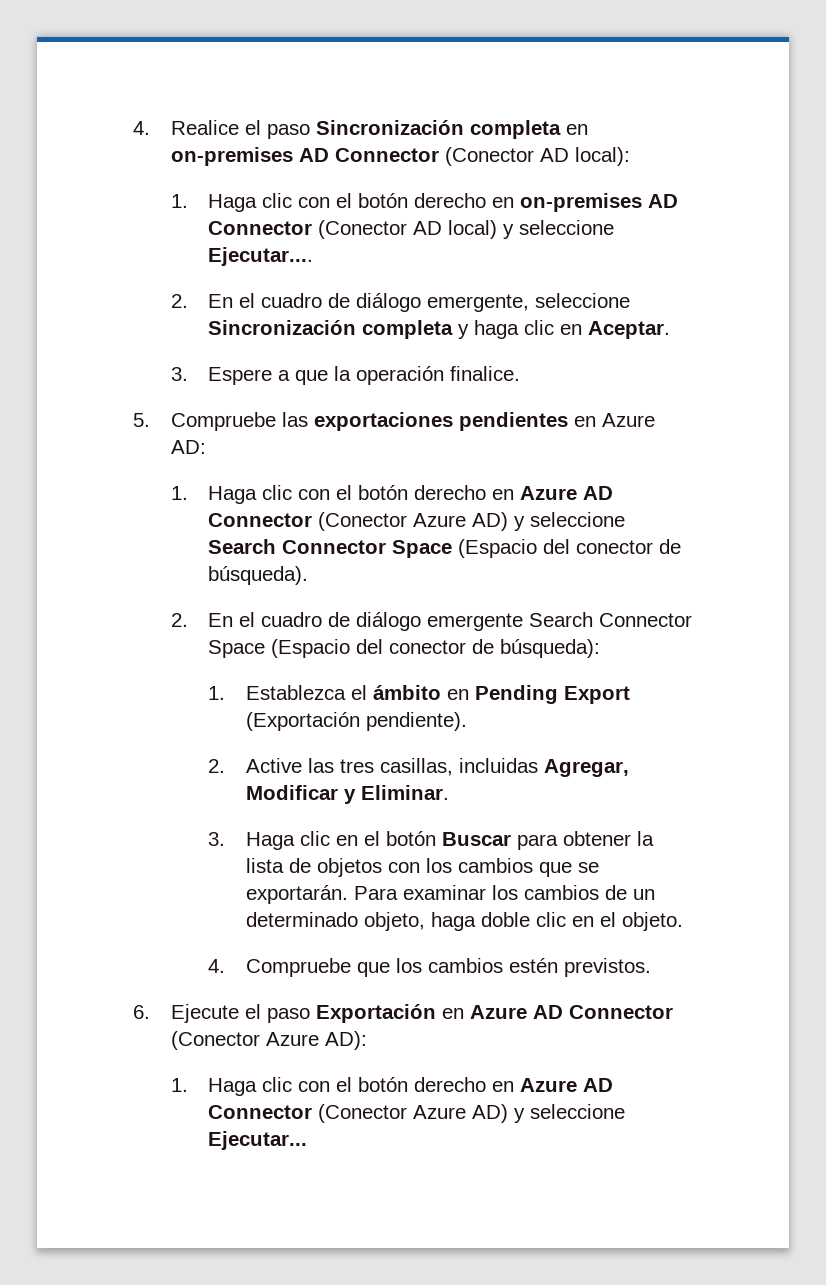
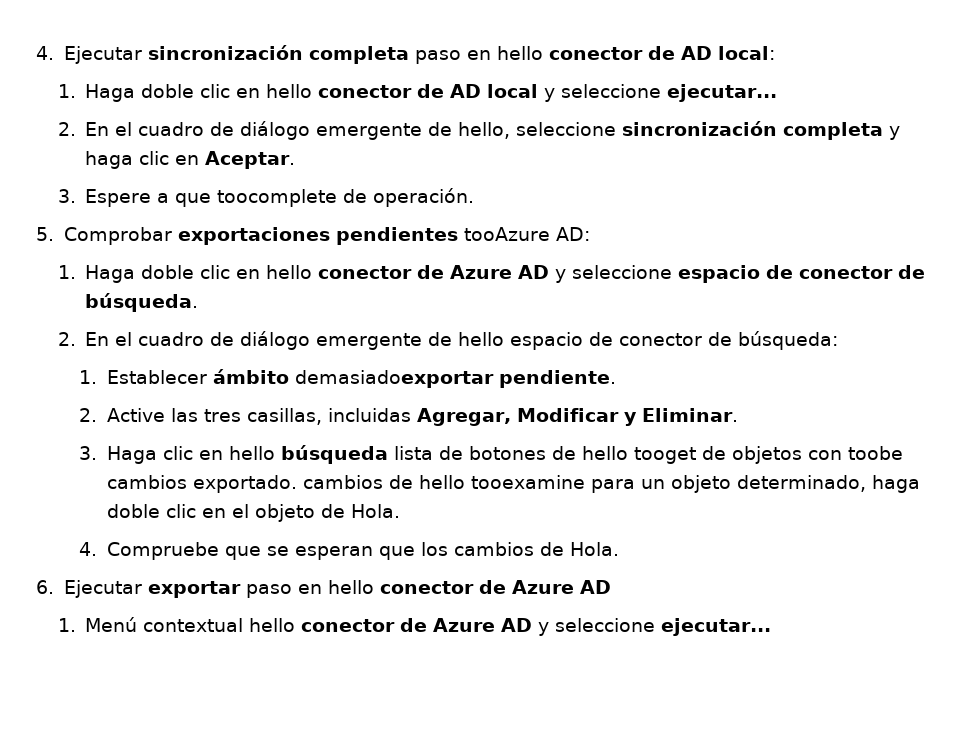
- 4. Realice el paso Sincronización completa en on-premises AD Connector (Conector AD local):
- 1. Haga clic con el botón derecho en on-premises AD Connector (Conector AD local) y seleccione Ejecutar....
- 2. En el cuadro de diálogo emergente, seleccione Sincronización completa y haga clic en Aceptar.
+ 4. Ejecutar sincronización completa paso en hello conector de AD local:
+ 1. Haga doble clic en hello conector de AD local y seleccione ejecutar...
+ 2. En el cuadro de diálogo emergente de hello, seleccione sincronización completa y haga clic en Aceptar.
- 3. Espere a que la operación finalice.
- 5. Compruebe las exportaciones pendientes en Azure AD:
- 1. Haga clic con el botón derecho en Azure AD Connector (Conector Azure AD) y seleccione Search Connector Space (Espacio del conector de búsqueda).
- 2. En el cuadro de diálogo emergente Search Connector Space (Espacio del conector de búsqueda):
- 1. Establezca el ámbito en Pending Export (Exportación pendiente).
+ 3. Espere a que toocomplete de operación.
+ 5. Comprobar exportaciones pendientes tooAzure AD:
+ 1. Haga doble clic en hello conector de Azure AD y seleccione espacio de conector de búsqueda.
+ 2. En el cuadro de diálogo emergente de hello espacio de conector de búsqueda:
+ 1. Establecer ámbito demasiadoexportar pendiente.
- 3. Haga clic en el botón Buscar para obtener la lista de objetos con los cambios que se exportarán. Para examinar los cambios de un determinado objeto, haga doble clic en el objeto.
+ 3. Haga clic en hello búsqueda lista de botones de hello tooget de objetos con toobe cambios exportado. cambios de hello tooexamine para un objeto determinado, haga doble clic en el objeto de Hola.
- 4. Compruebe que los cambios estén previstos.
- 6. Ejecute el paso Exportación en Azure AD Connector (Conector Azure AD):
- 1. Haga clic con el botón derecho en Azure AD Connector (Conector Azure AD) y seleccione Ejecutar...
+ 4. Compruebe que se esperan que los cambios de Hola.
+ 6. Ejecutar exportar paso en hello conector de Azure AD
+ 1. Menú contextual hello conector de Azure AD y seleccione ejecutar...

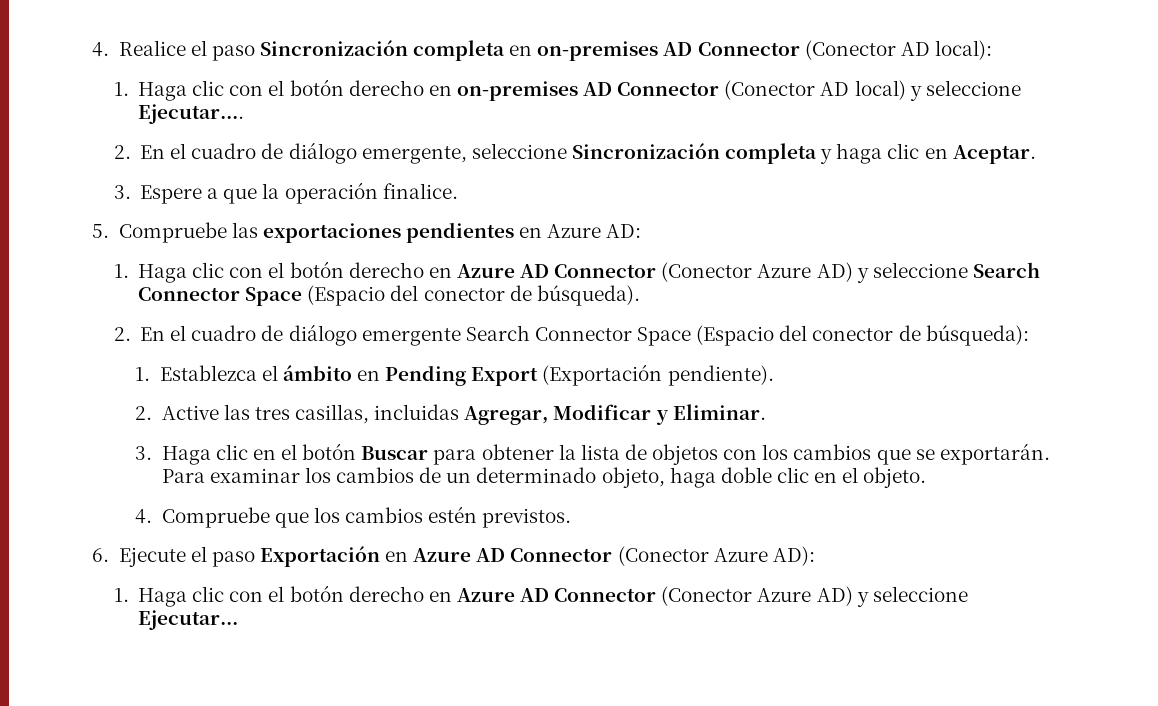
- 4. Ejecutar sincronización completa paso en hello conector de AD local:
- 1. Haga doble clic en hello conector de AD local y seleccione ejecutar...
- 2. En el cuadro de diálogo emergente de hello, seleccione sincronización completa y haga clic en Aceptar.
+ 4. Realice el paso Sincronización completa en on-premises AD Connector (Conector AD local):
+ 1. Haga clic con el botón derecho en on-premises AD Connector (Conector AD local) y seleccione Ejecutar....
+ 2. En el cuadro de diálogo emergente, seleccione Sincronización completa y haga clic en Aceptar.
- 3. Espere a que toocomplete de operación.
- 5. Comprobar exportaciones pendientes tooAzure AD:
- 1. Haga doble clic en hello conector de Azure AD y seleccione espacio de conector de búsqueda.
- 2. En el cuadro de diálogo emergente de hello espacio de conector de búsqueda:
- 1. Establecer ámbito demasiadoexportar pendiente.
+ 3. Espere a que la operación finalice.
+ 5. Compruebe las exportaciones pendientes en Azure AD:
+ 1. Haga clic con el botón derecho en Azure AD Connector (Conector Azure AD) y seleccione Search Connector Space (Espacio del conector de búsqueda).
+ 2. En el cuadro de diálogo emergente Search Connector Space (Espacio del conector de búsqueda):
+ 1. Establezca el ámbito en Pending Export (Exportación pendiente).
- 3. Haga clic en hello búsqueda lista de botones de hello tooget de objetos con toobe cambios exportado. cambios de hello tooexamine para un objeto determinado, haga doble clic en el objeto de Hola.
+ 3. Haga clic en el botón Buscar para obtener la lista de objetos con los cambios que se exportarán. Para examinar los cambios de un determinado objeto, haga doble clic en el objeto.
- 4. Compruebe que se esperan que los cambios de Hola.
- 6. Ejecutar exportar paso en hello conector de Azure AD
- 1. Menú contextual hello conector de Azure AD y seleccione ejecutar...
+ 4. Compruebe que los cambios estén previstos.
+ 6. Ejecute el paso Exportación en Azure AD Connector (Conector Azure AD):
+ 1. Haga clic con el botón derecho en Azure AD Connector (Conector Azure AD) y seleccione Ejecutar...

